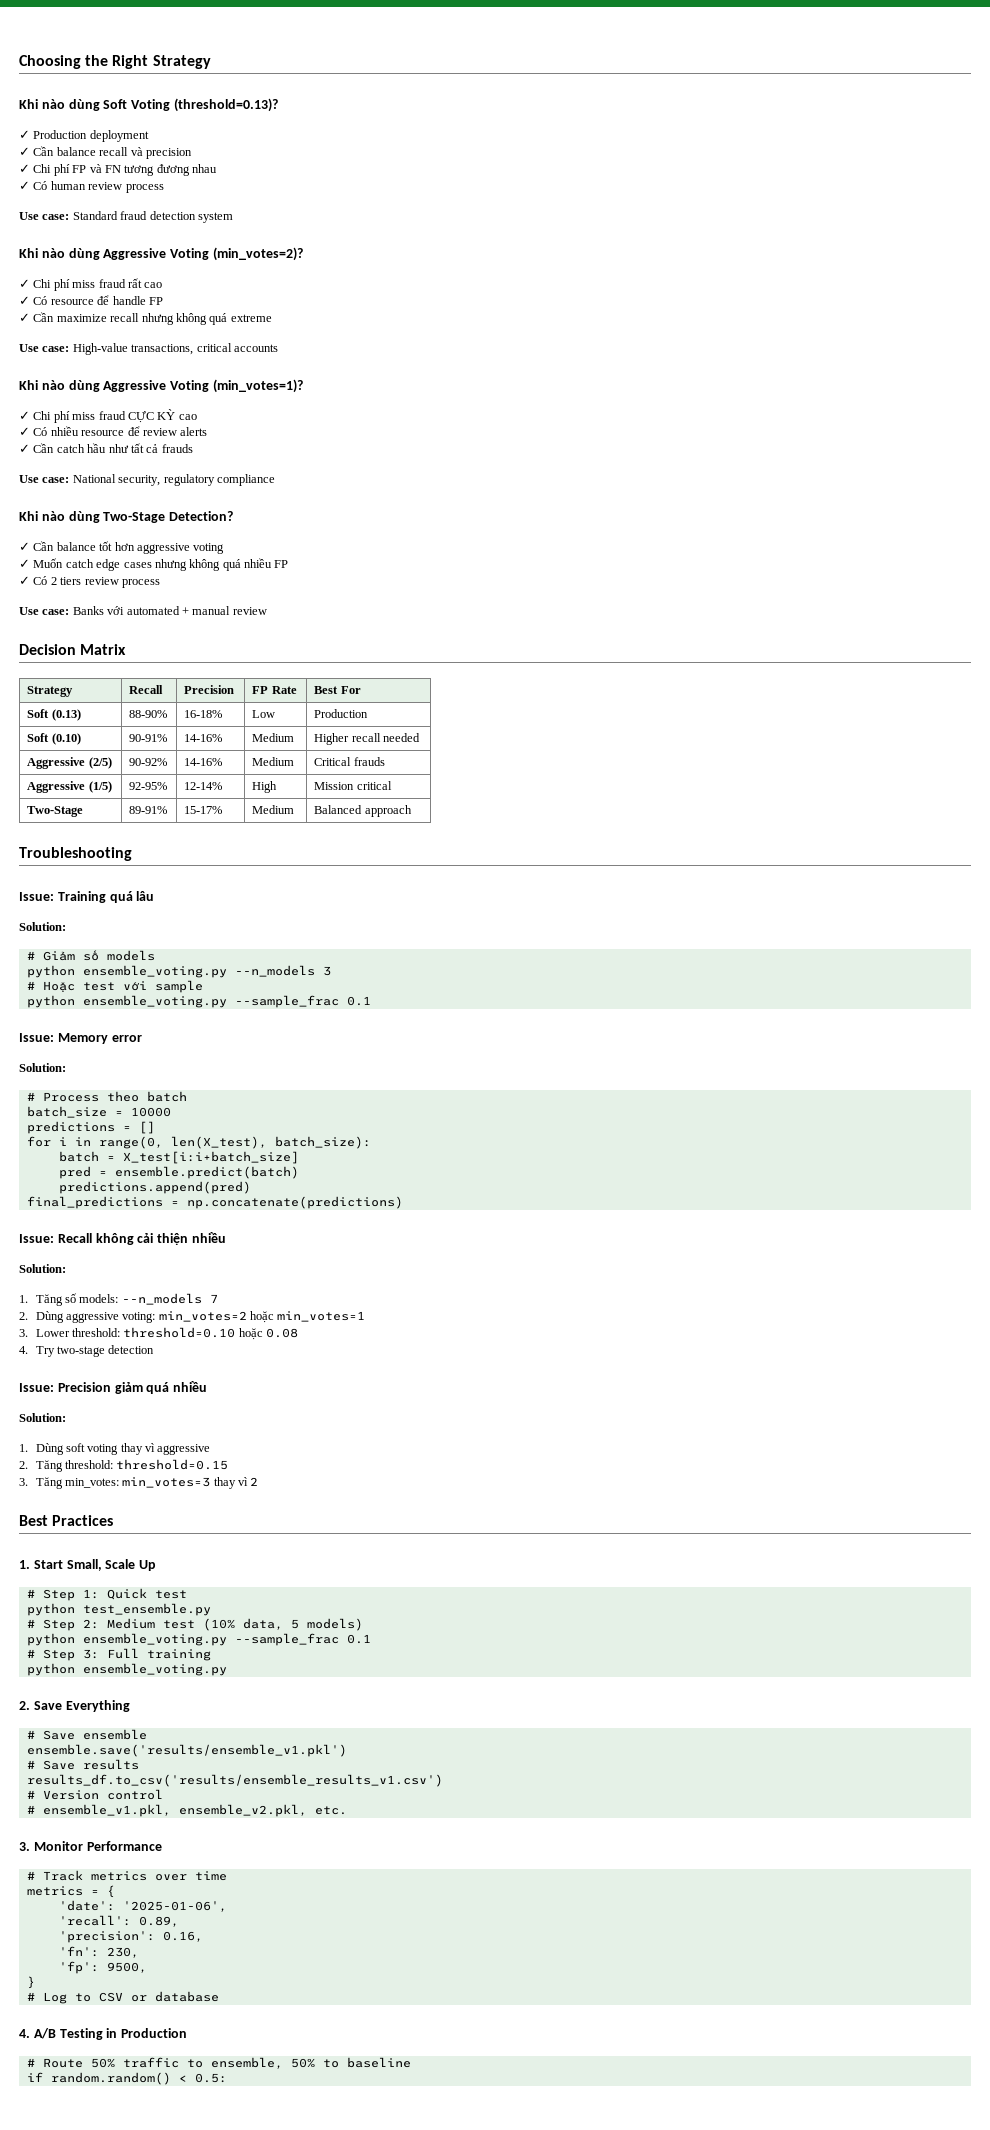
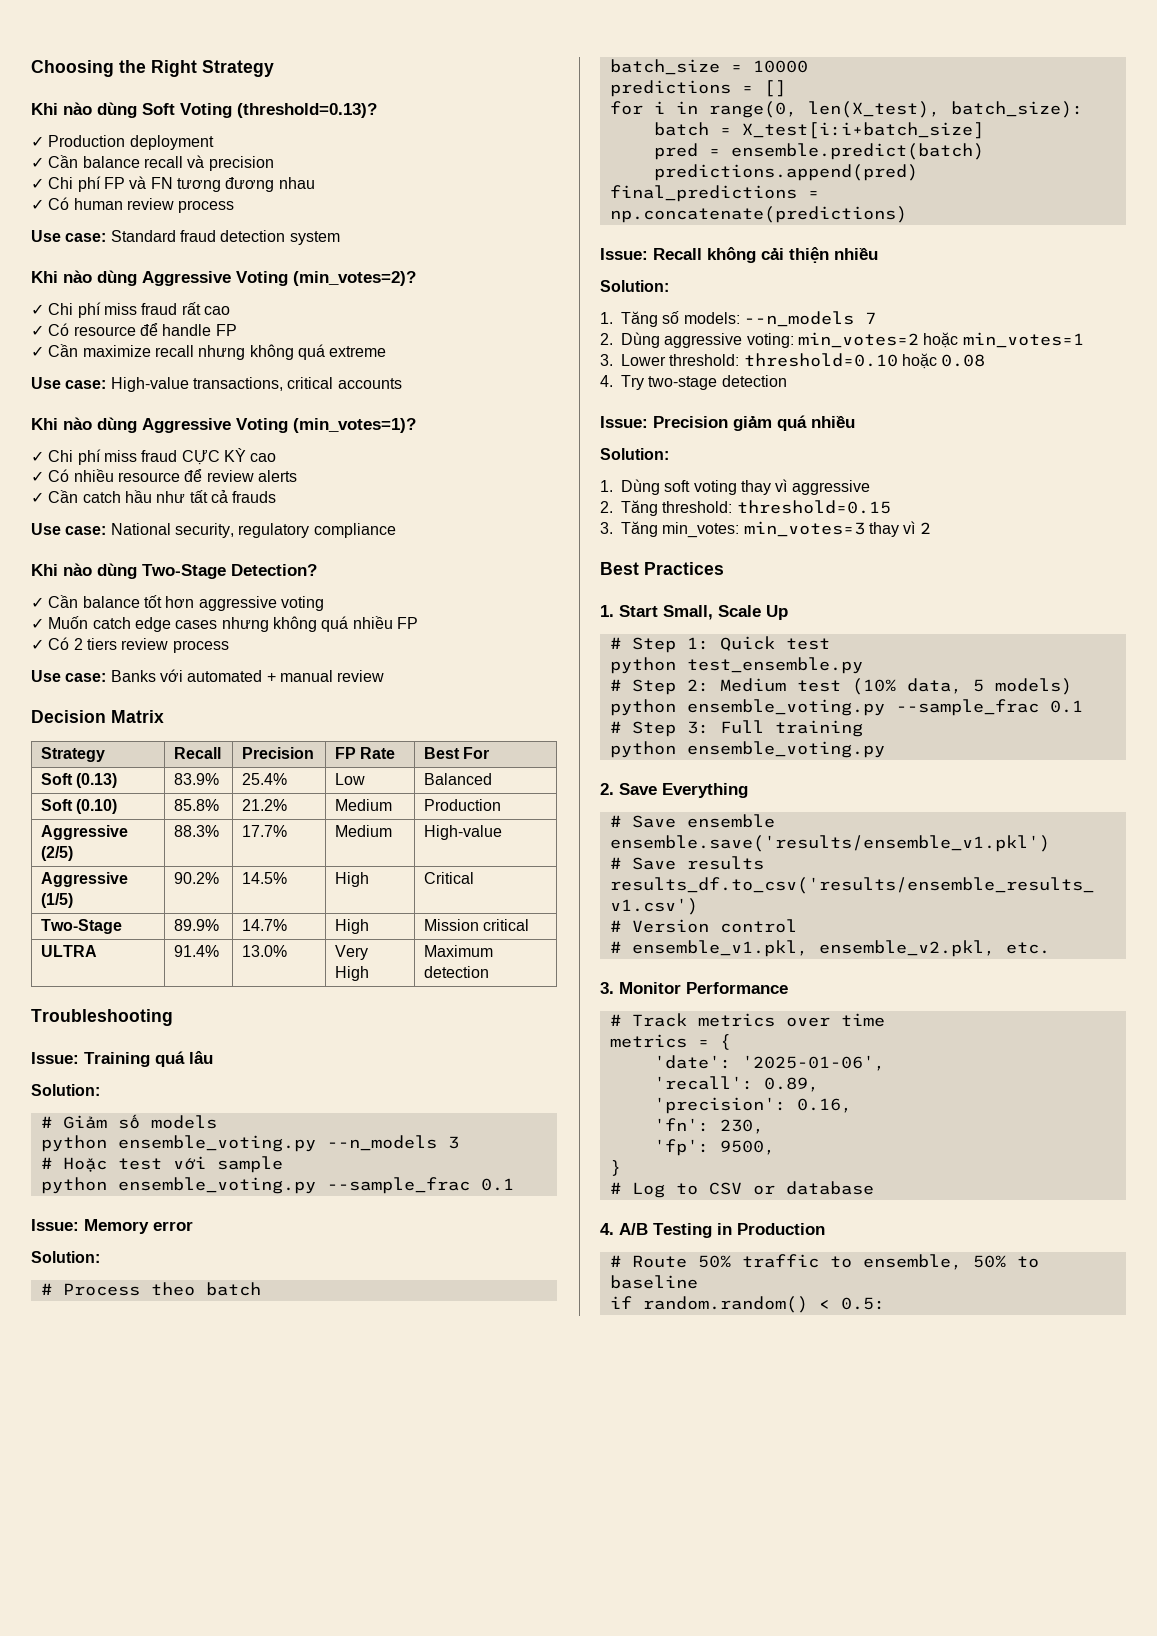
- Soft (0.13) | 88-90% | 16-18% | Low | Production
+ Soft (0.13) | 83.9% | 25.4% | Low | Balanced
- Soft (0.10) | 90-91% | 14-16% | Medium | Higher recall needed
+ Soft (0.10) | 85.8% | 21.2% | Medium | Production
- Aggressive (2/5) | 90-92% | 14-16% | Medium | Critical frauds
+ Aggressive (2/5) | 88.3% | 17.7% | Medium | High-value
- Aggressive (1/5) | 92-95% | 12-14% | High | Mission critical
- Two-Stage | 89-91% | 15-17% | Medium | Balanced approach
+ Aggressive (1/5) | 90.2% | 14.5% | High | Critical
+ Two-Stage | 89.9% | 14.7% | High | Mission critical
+ ULTRA | 91.4% | 13.0% | Very High | Maximum detection

